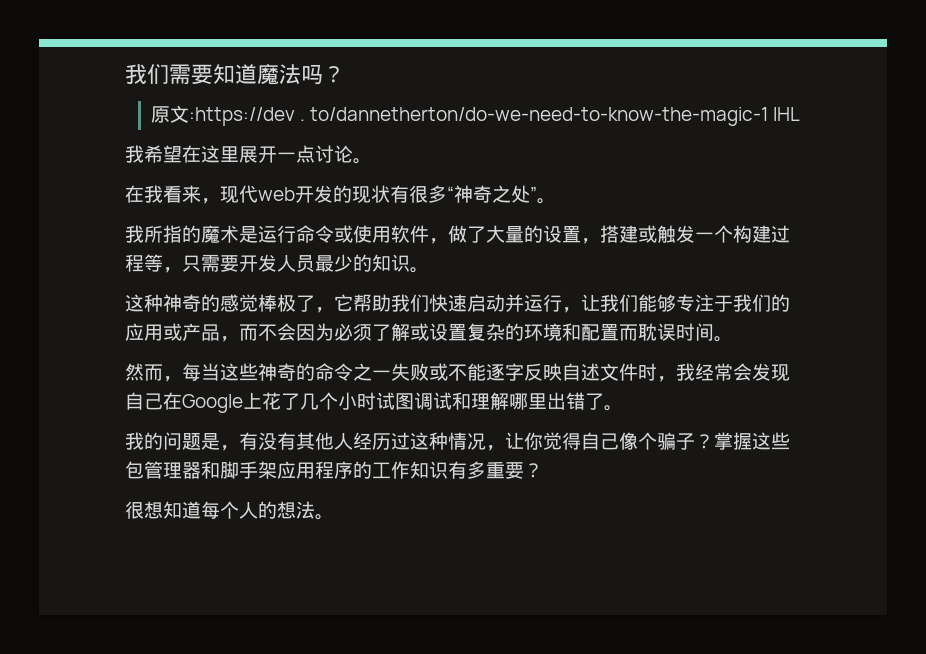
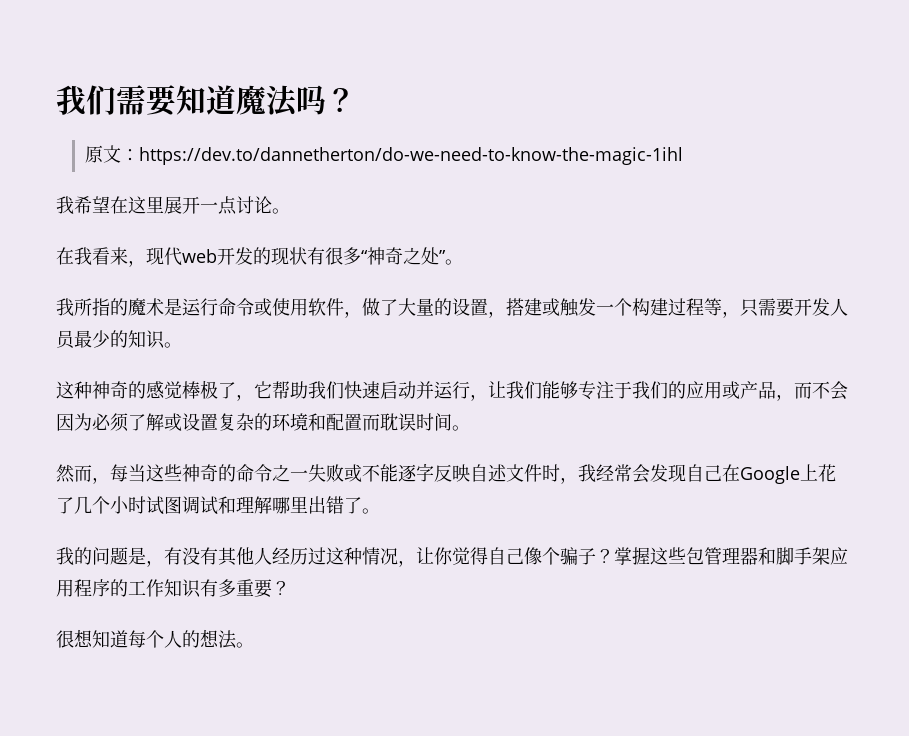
- 原文:https://dev . to/dannetherton/do-we-need-to-know-the-magic-1 IHL
+ 原文：https://dev.to/dannetherton/do-we-need-to-know-the-magic-1ihl

